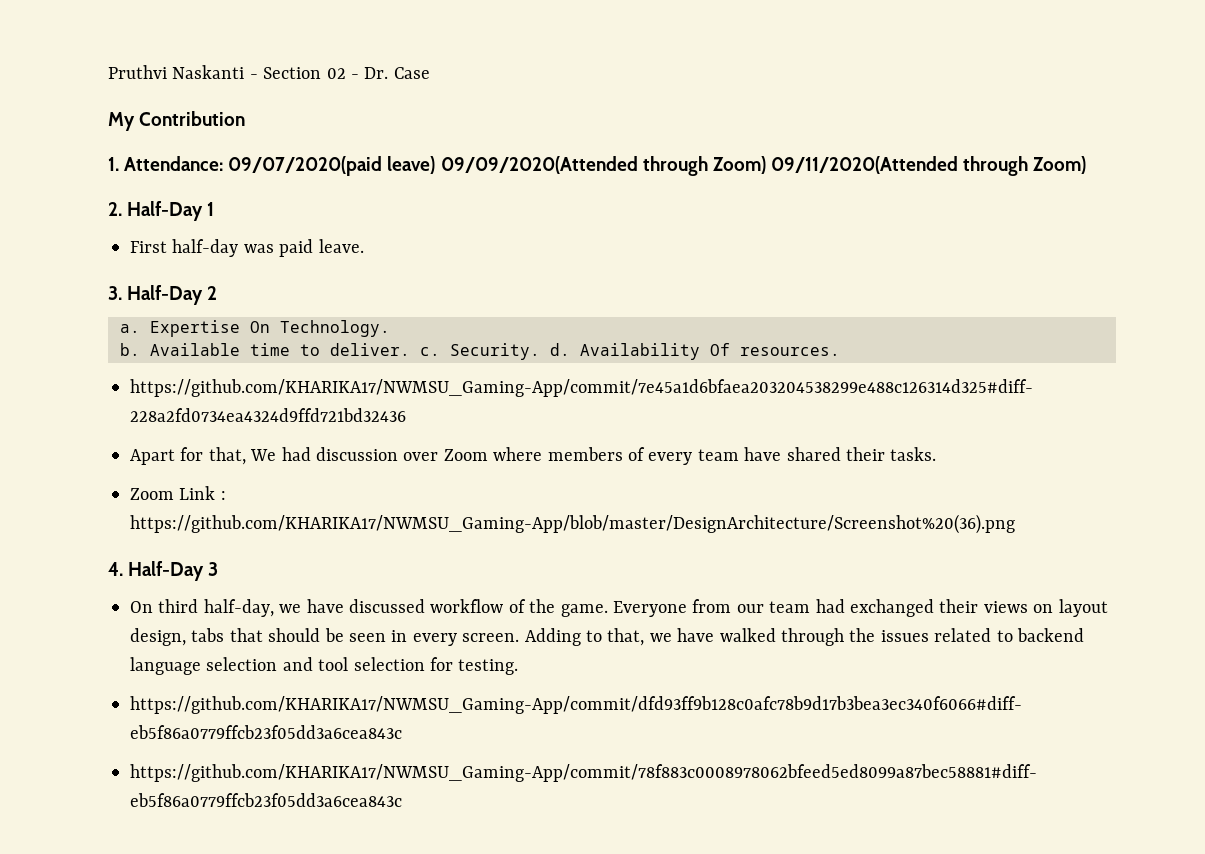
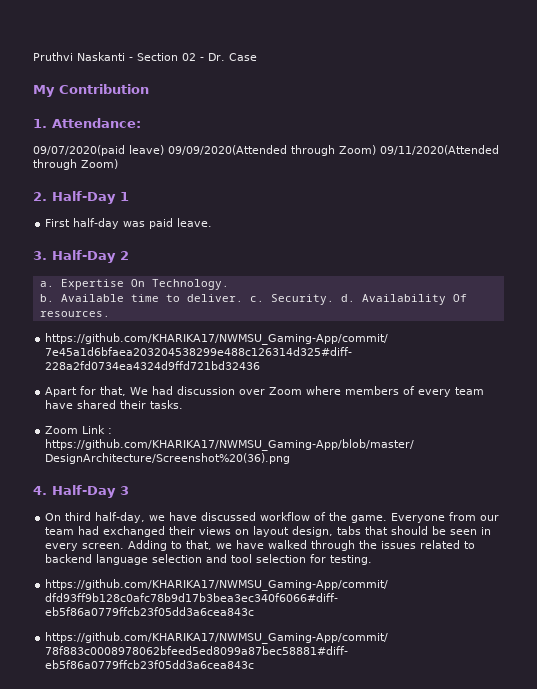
- 1. Attendance: 09/07/2020(paid leave) 09/09/2020(Attended through Zoom) 09/11/2020(Attended through Zoom)
+ 1. Attendance:
+ 09/07/2020(paid leave) 09/09/2020(Attended through Zoom) 09/11/2020(Attended through Zoom)

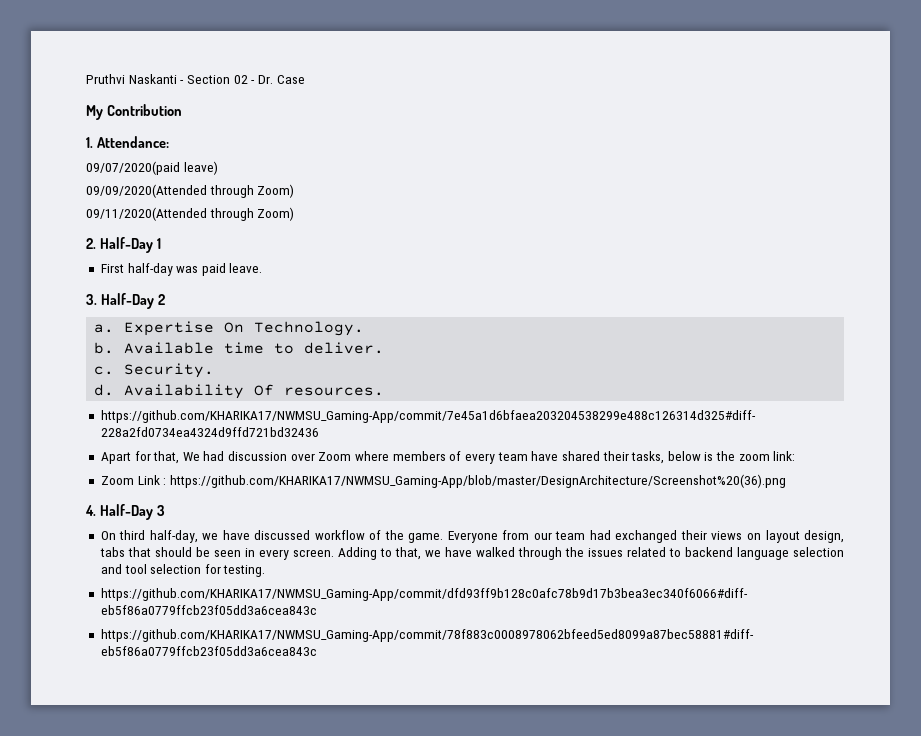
- 09/07/2020(paid leave) 09/09/2020(Attended through Zoom) 09/11/2020(Attended through Zoom)
+ 09/07/2020(paid leave)
+ 09/09/2020(Attended through Zoom)
+ 09/11/2020(Attended through Zoom)
- Available time to deliver. c.
+ Available time to deliver.
+ c.
- Security. d.
+ Security.
+ d.
- Apart for that, We had discussion over Zoom where members of every team have shared their tasks.
+ Apart for that, We had discussion over Zoom where members of every team have shared their tasks, below is the zoom link:

